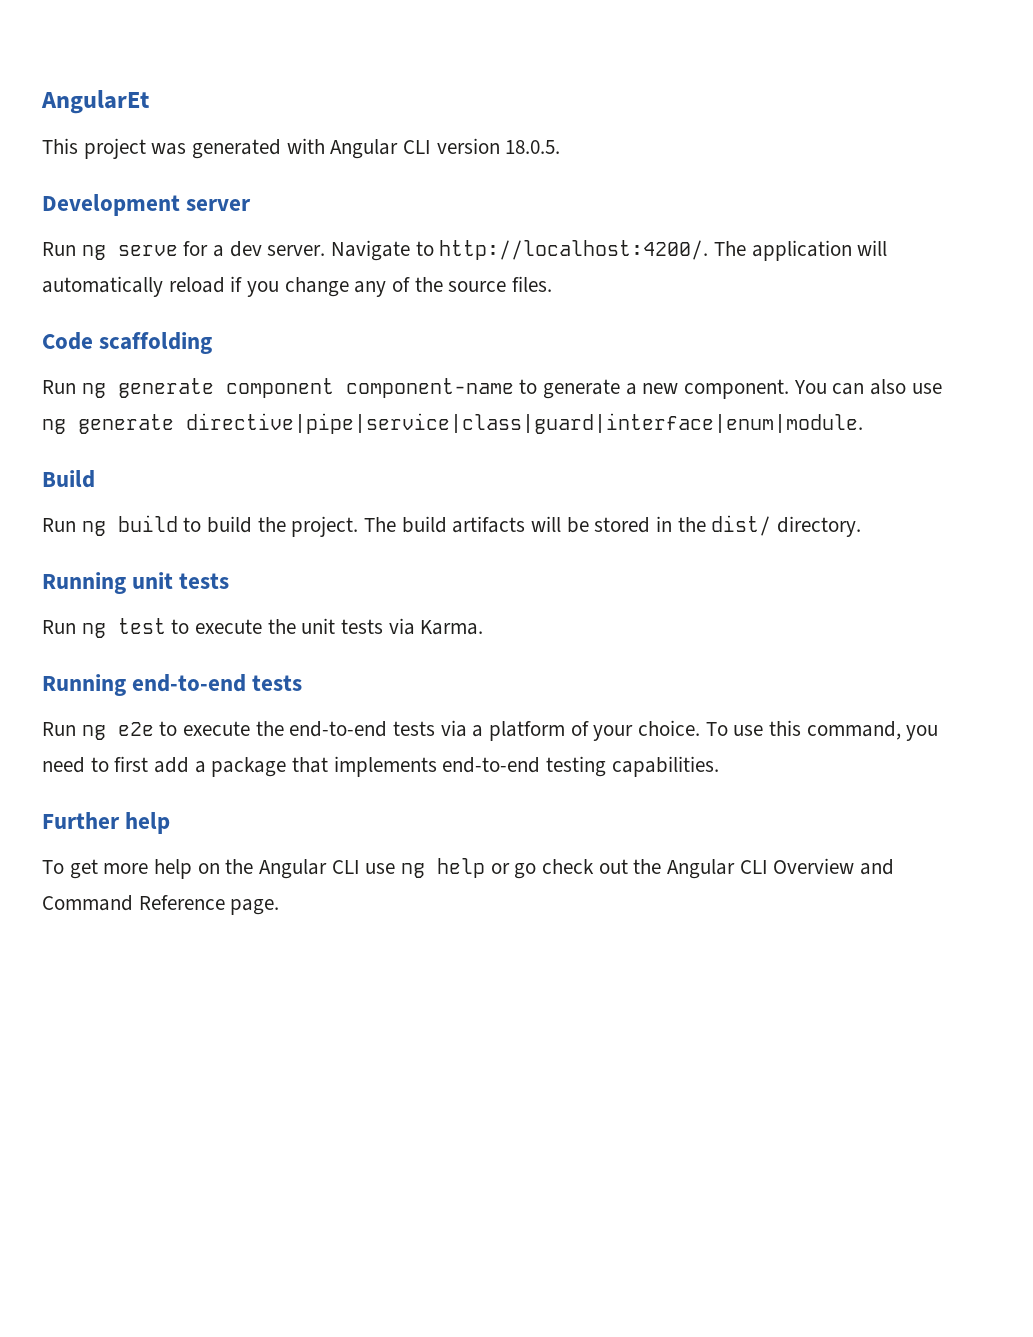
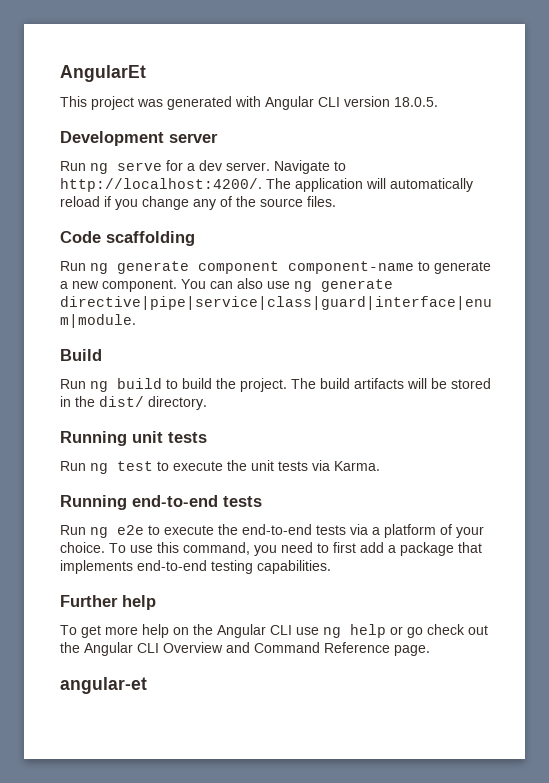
+ angular-et

